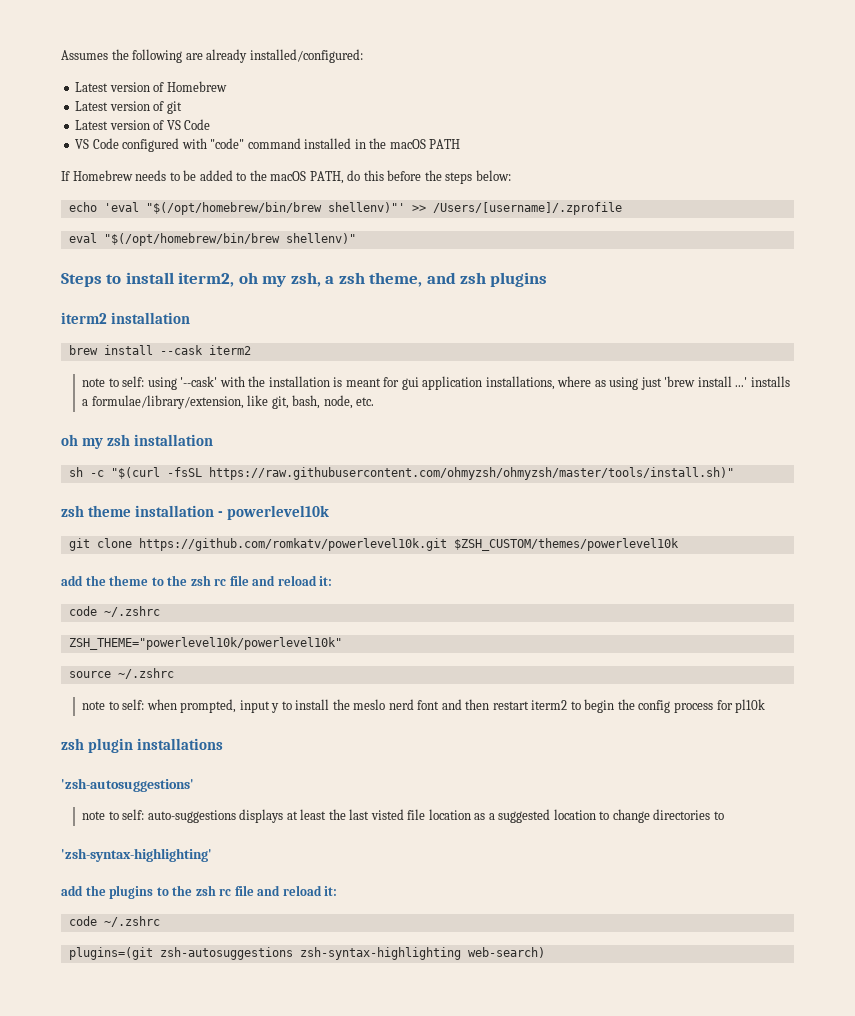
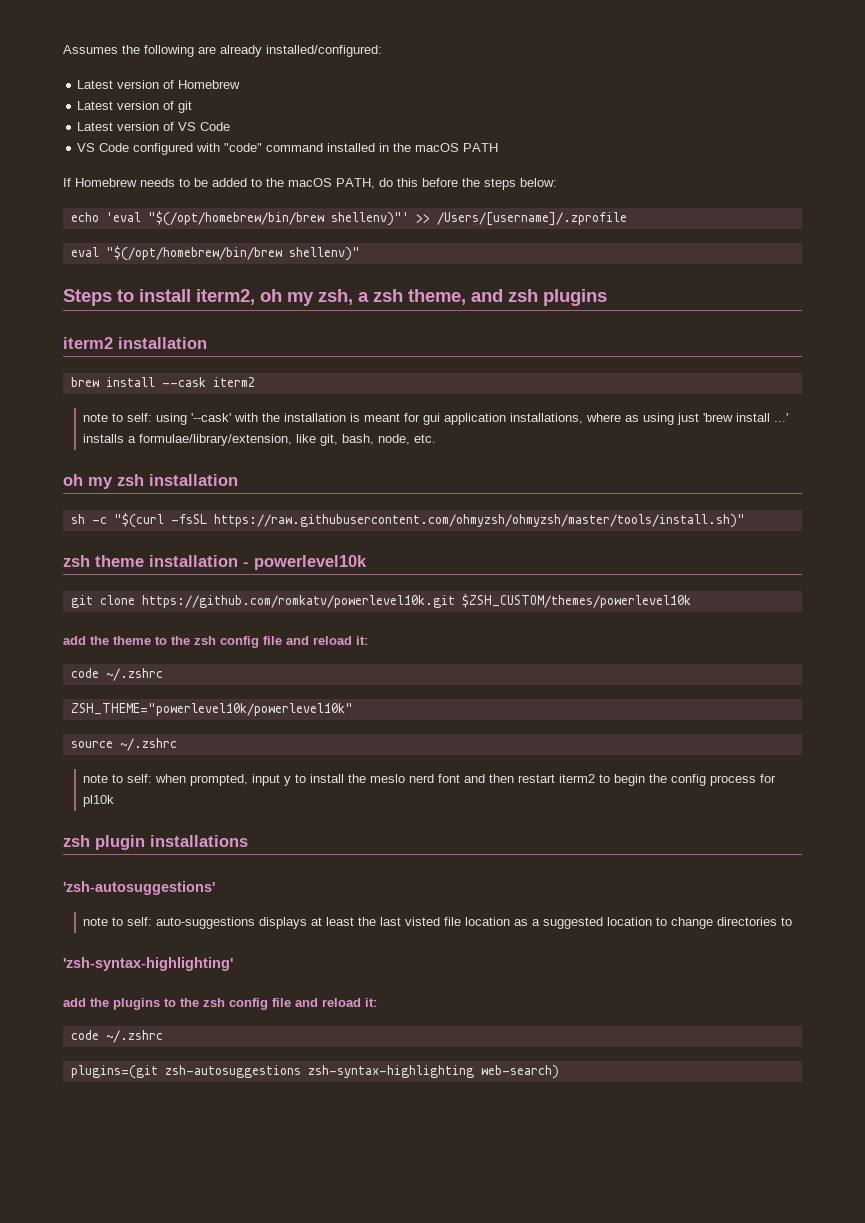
- add the theme to the zsh rc file and reload it:
+ add the theme to the zsh config file and reload it:
- add the plugins to the zsh rc file and reload it:
+ add the plugins to the zsh config file and reload it:

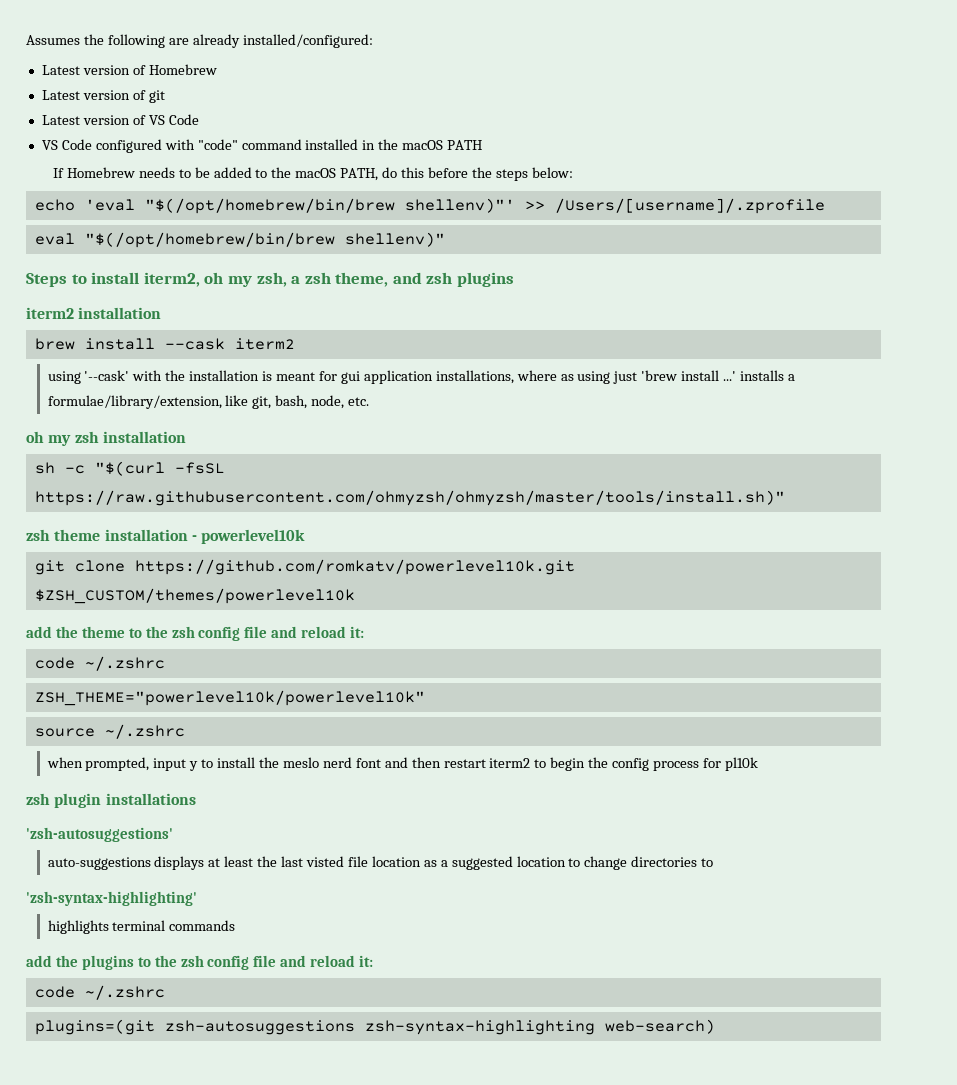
- note to self: using '--cask' with the installation is meant for gui application installations, where as using just 'brew install ...' installs a formulae/library/extension, like git, bash, node, etc.
+ using '--cask' with the installation is meant for gui application installations, where as using just 'brew install ...' installs a formulae/library/extension, like git, bash, node, etc.
- note to self: when prompted, input y to install the meslo nerd font and then restart iterm2 to begin the config process for pl10k
+ when prompted, input y to install the meslo nerd font and then restart iterm2 to begin the config process for pl10k
- note to self: auto-suggestions displays at least the last visted file location as a suggested location to change directories to
+ auto-suggestions displays at least the last visted file location as a suggested location to change directories to
+ highlights terminal commands

